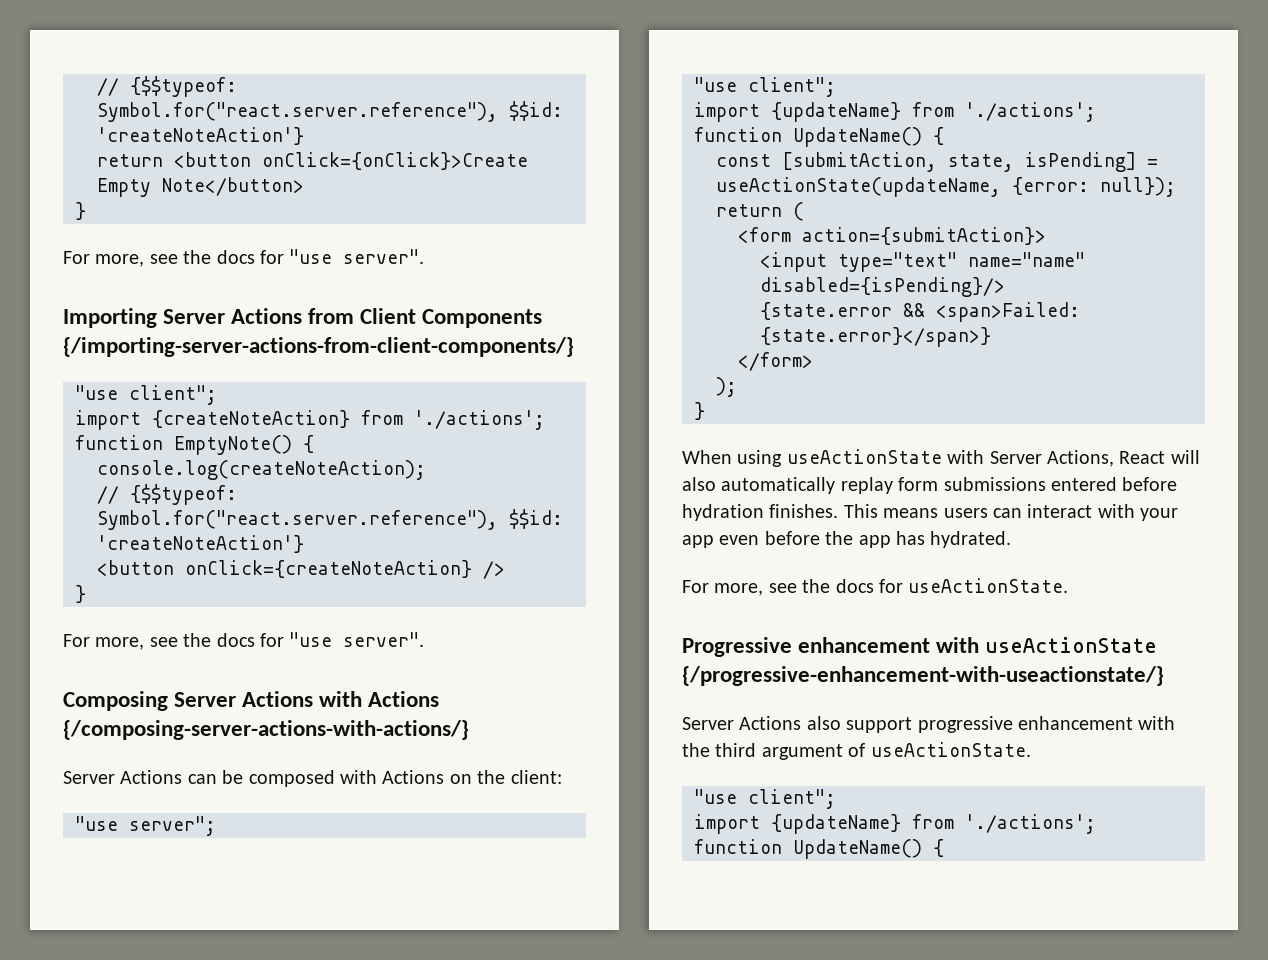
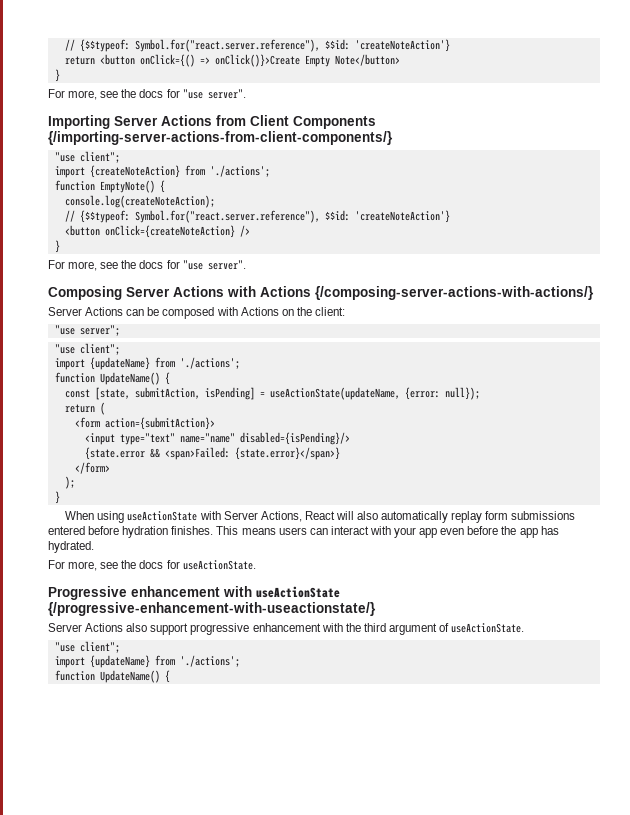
- return <button onClick={onClick}>Create Empty Note</button>
+ return <button onClick={() => onClick()}>Create Empty Note</button>
- const [submitAction, state, isPending] = useActionState(updateName, {error: null});
+ const [state, submitAction, isPending] = useActionState(updateName, {error: null});

